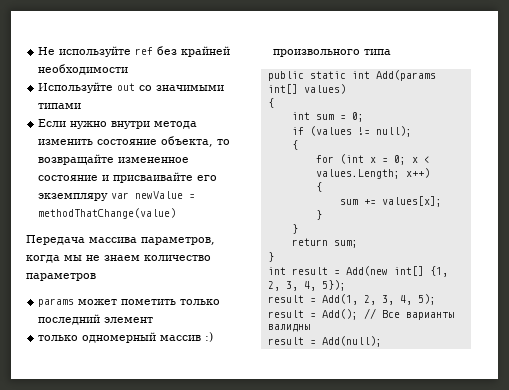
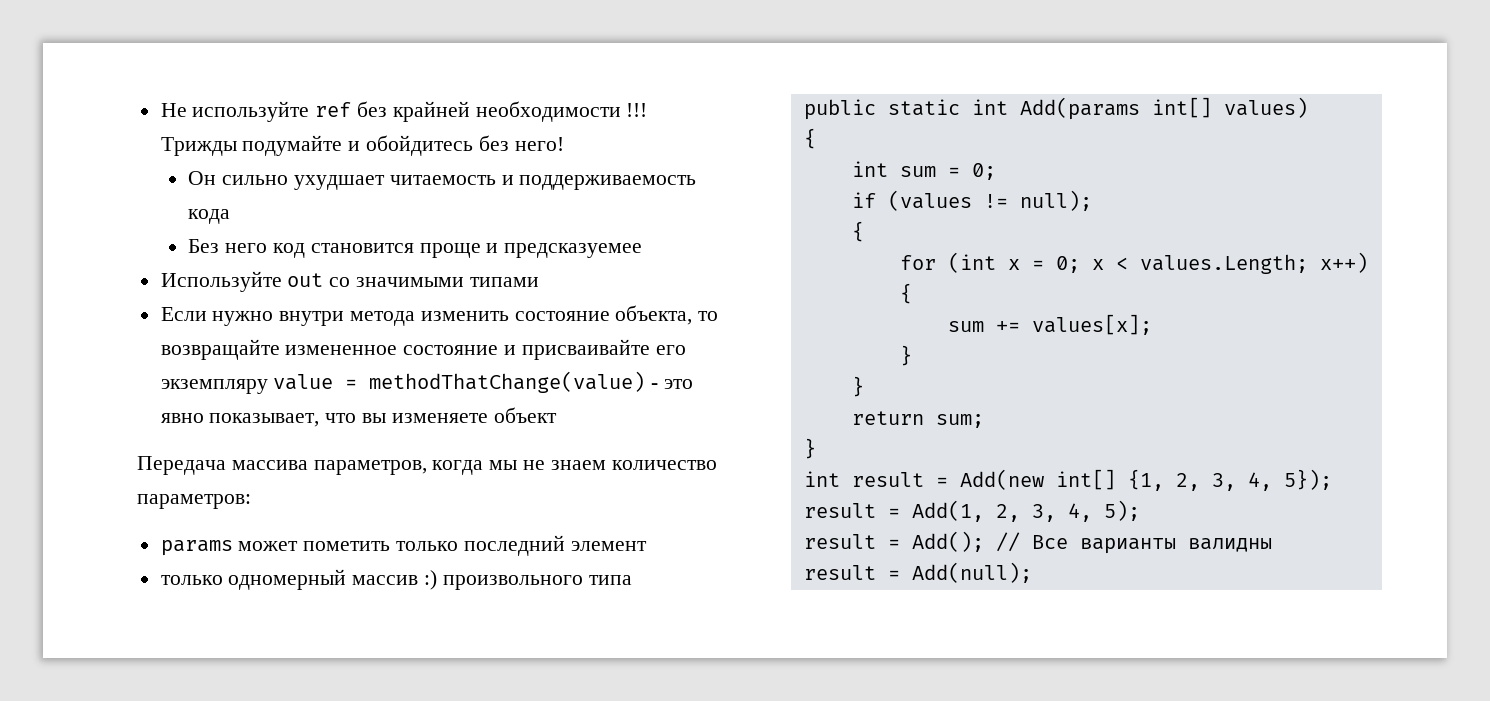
- Не используйте ref без крайней необходимости
+ Не используйте ref без крайней необходимости !!! Трижды подумайте и обойдитесь без него!
+ Он сильно ухудшает читаемость и поддерживаемость кода
+ Без него код становится проще и предсказуемее
- Если нужно внутри метода изменить состояние объекта, то возвращайте измененное состояние и присваивайте его экземпляру var newValue = methodThatChange(value)
+ Если нужно внутри метода изменить состояние объекта, то возвращайте измененное состояние и присваивайте его экземпляру value = methodThatChange(value) - это явно показывает, что вы изменяете объект
- Передача массива параметров, когда мы не знаем количество параметров
+ Передача массива параметров, когда мы не знаем количество параметров:

